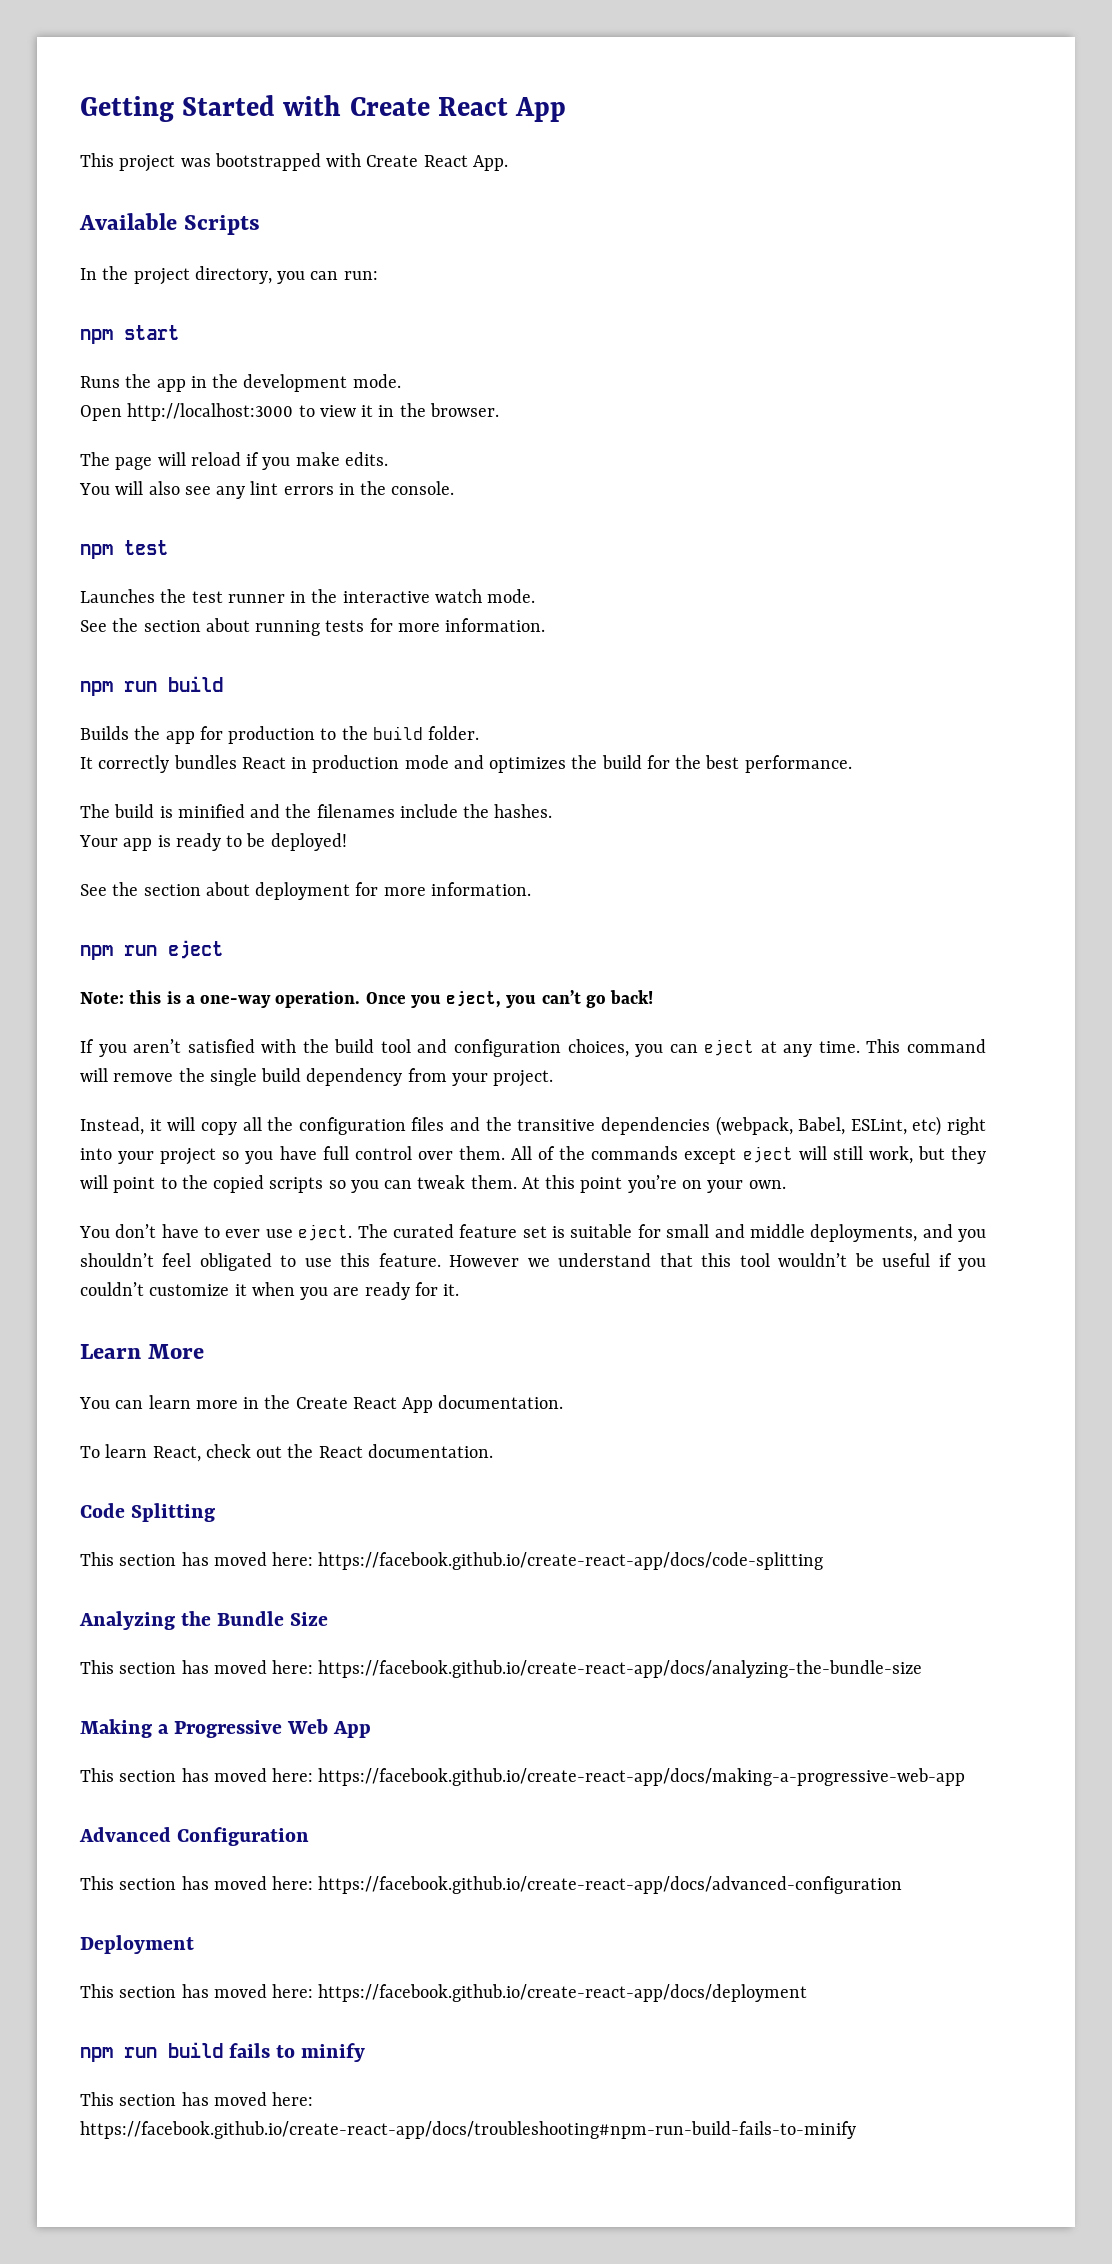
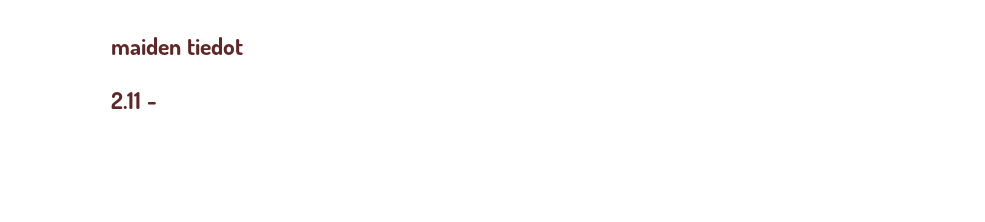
- Getting Started with Create React App
- This project was bootstrapped with Create React App.
- Available Scripts
- In the project directory, you can run:
- npm start
- Runs the app in the development mode.
- Open http://localhost:3000 to view it in the browser.
- The page will reload if you make edits.
- You will also see any lint errors in the console.
- npm test
- Launches the test runner in the interactive watch mode.
- See the section about running tests for more information.
- npm run build
- Builds the app for production to the build folder.
- It correctly bundles React in production mode and optimizes the build for the best performance.
- The build is minified and the filenames include the hashes.
- Your app is ready to be deployed!
- See the section about deployment for more information.
- npm run eject
- Note: this is a one-way operation. Once you eject, you can’t go back!
- If you aren’t satisfied with the build tool and configuration choices, you can eject at any time. This command will remove the single build dependency from your project.
- Instead, it will copy all the configuration files and the transitive dependencies (webpack, Babel, ESLint, etc) right into your project so you have full control over them. All of the commands except eject will still work, but they will point to the copied scripts so you can tweak them. At this point you’re on your own.
- You don’t have to ever use eject. The curated feature set is suitable for small and middle deployments, and you shouldn’t feel obligated to use this feature. However we understand that this tool wouldn’t be useful if you couldn’t customize it when you are ready for it.
- Learn More
- You can learn more in the Create React App documentation.
- To learn React, check out the React documentation.
- Code Splitting
- This section has moved here: https://facebook.github.io/create-react-app/docs/code-splitting
- Analyzing the Bundle Size
- This section has moved here: https://facebook.github.io/create-react-app/docs/analyzing-the-bundle-size
- Making a Progressive Web App
- This section has moved here: https://facebook.github.io/create-react-app/docs/making-a-progressive-web-app
- Advanced Configuration
- This section has moved here: https://facebook.github.io/create-react-app/docs/advanced-configuration
- Deployment
- This section has moved here: https://facebook.github.io/create-react-app/docs/deployment
- npm run build fails to minify
- This section has moved here: https://facebook.github.io/create-react-app/docs/troubleshooting#npm-run-build-fails-to-minify
+ maiden tiedot
+ 2.11 -

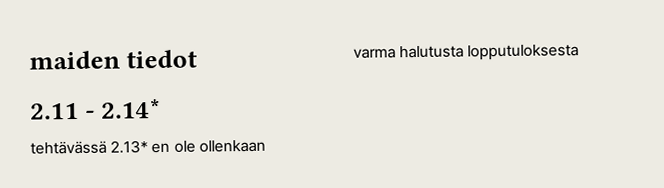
- 2.11 -
+ 2.11 - 2.14*
+ tehtävässä 2.13* en ole ollenkaan varma halutusta lopputuloksesta

